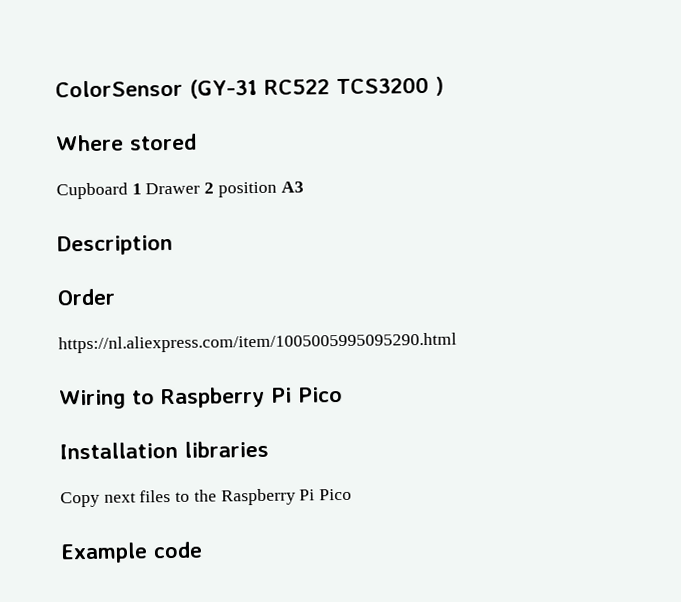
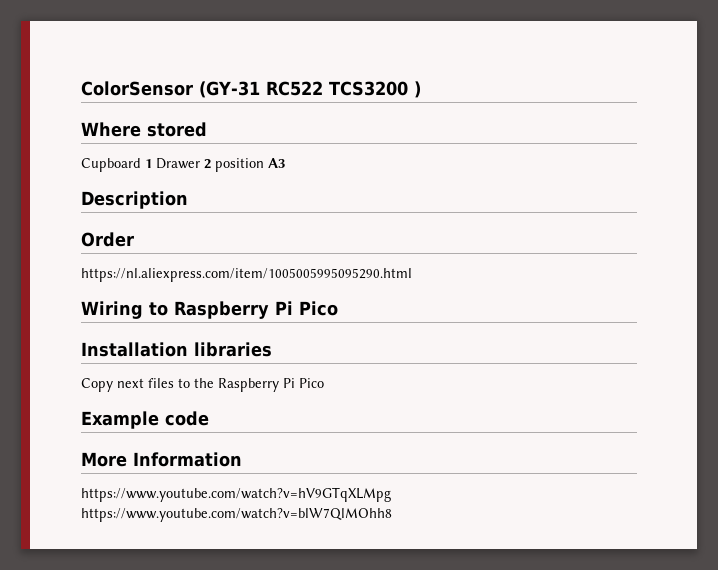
+ More Information
+ https://www.youtube.com/watch?v=hV9GTqXLMpg https://www.youtube.com/watch?v=blW7QlMOhh8

